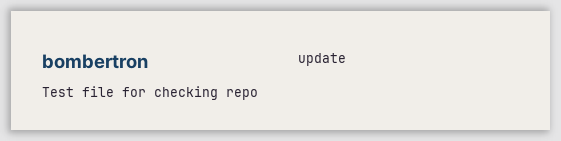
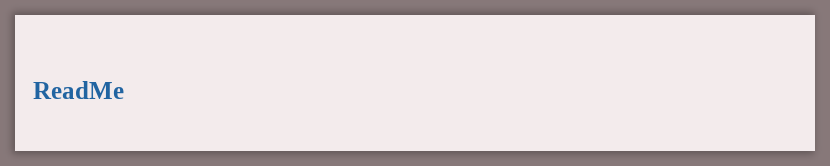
- bombertron
- Test file for checking repo update
+ ReadMe

